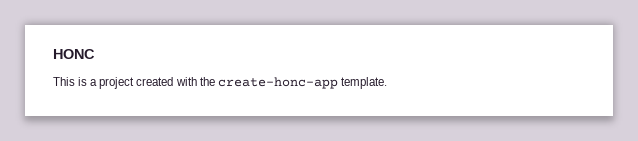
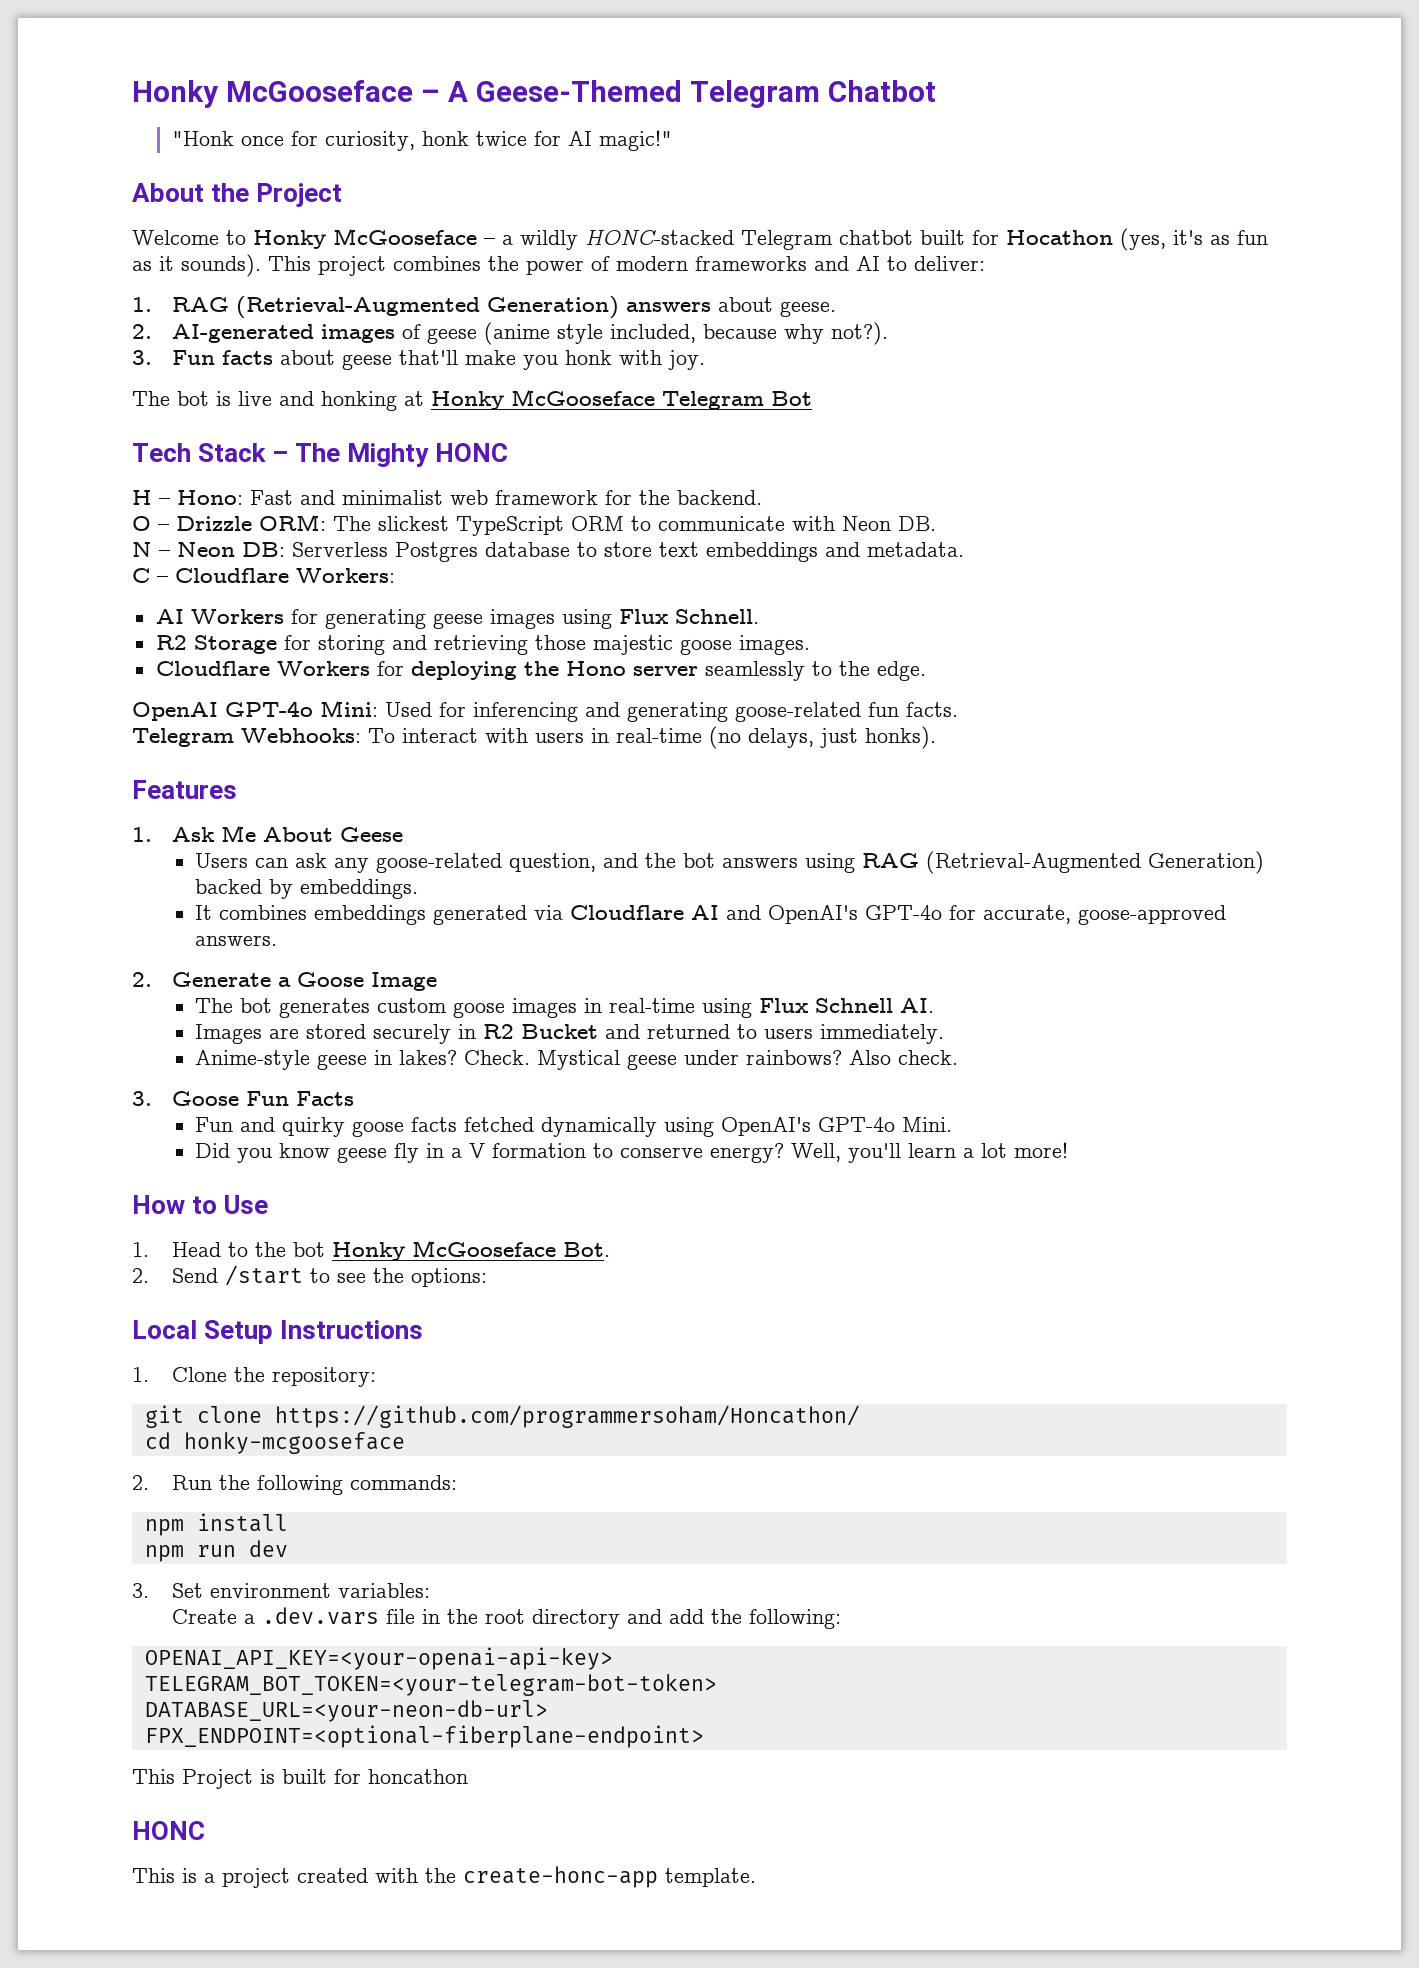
+ Honky McGooseface – A Geese-Themed Telegram Chatbot
+ "Honk once for curiosity, honk twice for AI magic!"
+ About the Project
+ Welcome to Honky McGooseface – a wildly HONC-stacked Telegram chatbot built for Hocathon (yes, it's as fun as it sounds). This project combines the power of modern frameworks and AI to deliver:
+ 1. RAG (Retrieval-Augmented Generation) answers about geese.
+ 2. AI-generated images of geese (anime style included, because why not?).
+ 3. Fun facts about geese that'll make you honk with joy.
+ The bot is live and honking at Honky McGooseface Telegram Bot
+ Tech Stack – The Mighty HONC
+ H – Hono: Fast and minimalist web framework for the backend.
+ O – Drizzle ORM: The slickest TypeScript ORM to communicate with Neon DB.
+ N – Neon DB: Serverless Postgres database to store text embeddings and metadata.
+ C – Cloudflare Workers:
+ AI Workers for generating geese images using Flux Schnell.
+ R2 Storage for storing and retrieving those majestic goose images.
+ Cloudflare Workers for deploying the Hono server seamlessly to the edge.
+ OpenAI GPT-4o Mini: Used for inferencing and generating goose-related fun facts.
+ Telegram Webhooks: To interact with users in real-time (no delays, just honks).
+ Features
+ 1. Ask Me About Geese
+ Users can ask any goose-related question, and the bot answers using RAG (Retrieval-Augmented Generation) backed by embeddings.
+ It combines embeddings generated via Cloudflare AI and OpenAI's GPT-4o for accurate, goose-approved answers.
+ 2. Generate a Goose Image
+ The bot generates custom goose images in real-time using Flux Schnell AI.
+ Images are stored securely in R2 Bucket and returned to users immediately.
+ Anime-style geese in lakes? Check. Mystical geese under rainbows? Also check.
+ 3. Goose Fun Facts
+ Fun and quirky goose facts fetched dynamically using OpenAI's GPT-4o Mini.
+ Did you know geese fly in a V formation to conserve energy? Well, you'll learn a lot more!
+ How to Use
+ 1. Head to the bot Honky McGooseface Bot.
+ 2. Send /start to see the options:
+ Local Setup Instructions
+ 1. Clone the repository:
+ git clone https://github.com/programmersoham/Honcathon/
+ cd honky-mcgooseface
+ 2. Run the following commands:
+ npm install
+ npm run dev
+ 3. Set environment variables:
+ Create a .dev.vars file in the root directory and add the following:
+ OPENAI_API_KEY=<your-openai-api-key>
+ TELEGRAM_BOT_TOKEN=<your-telegram-bot-token>
+ DATABASE_URL=<your-neon-db-url>
+ FPX_ENDPOINT=<optional-fiberplane-endpoint>
+ This Project is built for honcathon

